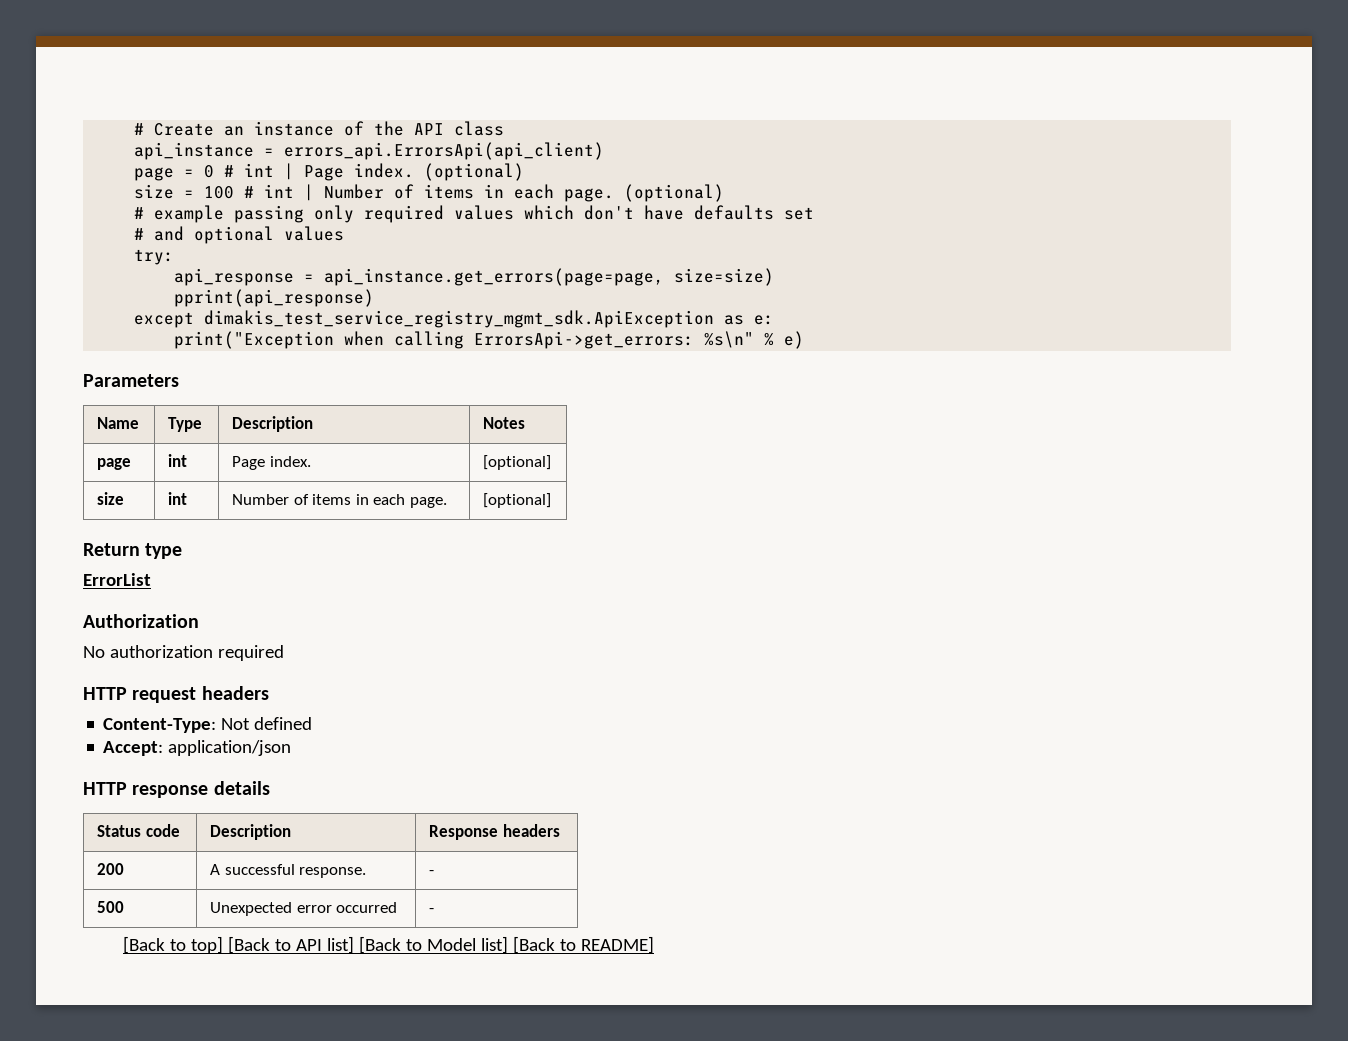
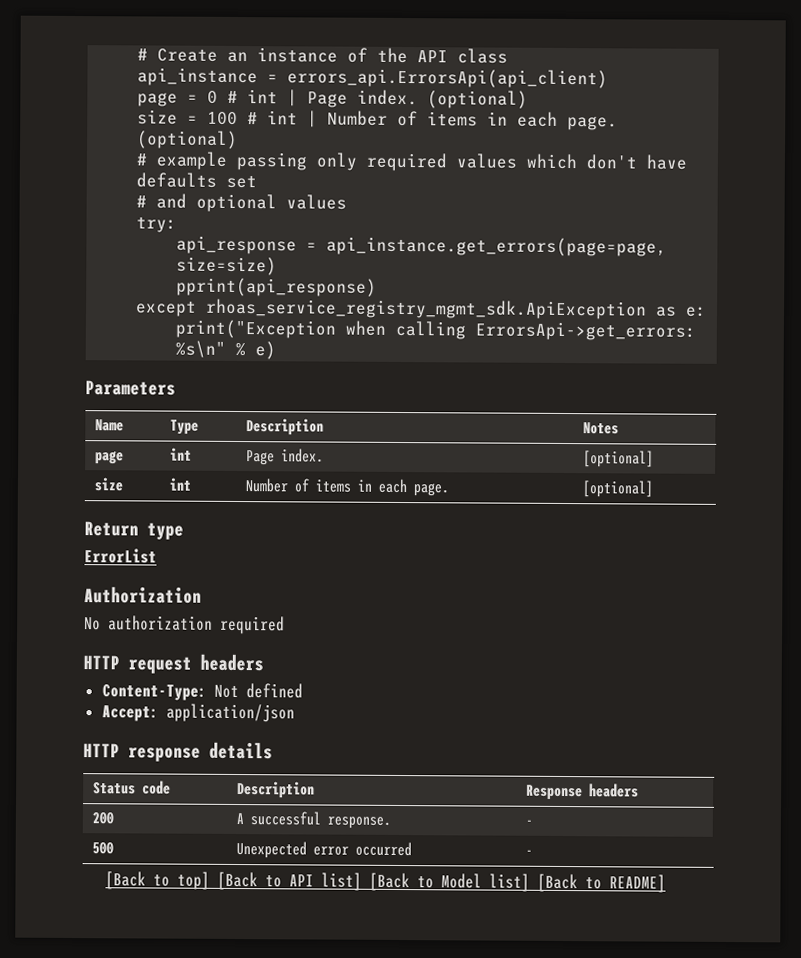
- except dimakis_test_service_registry_mgmt_sdk.ApiException as e:
+ except rhoas_service_registry_mgmt_sdk.ApiException as e:

